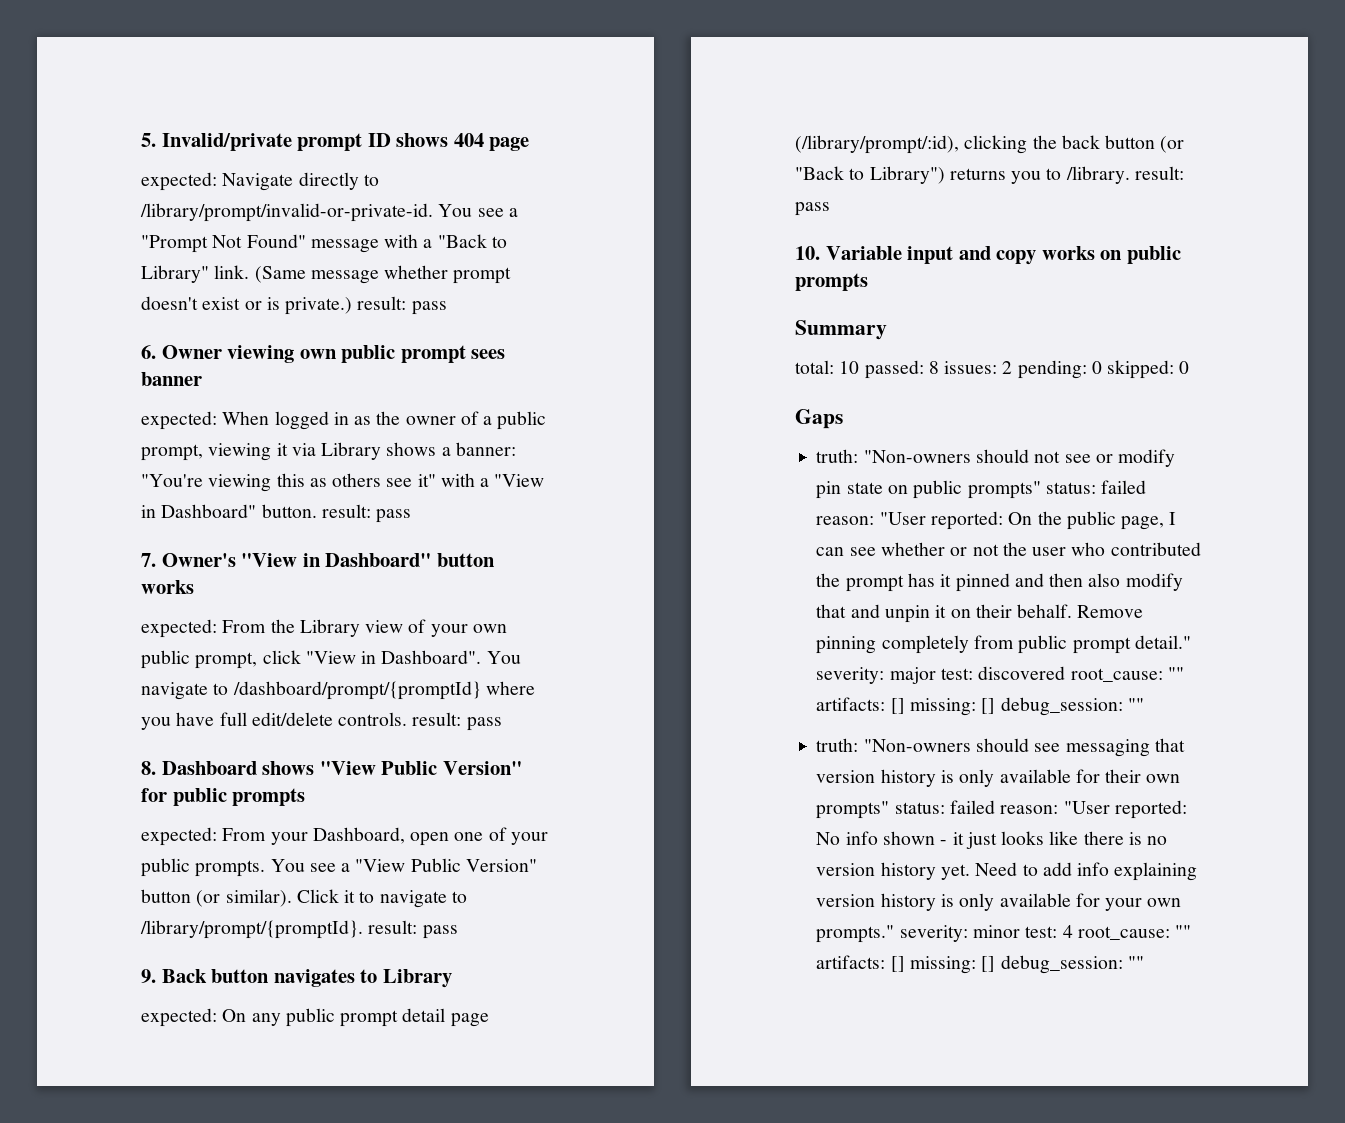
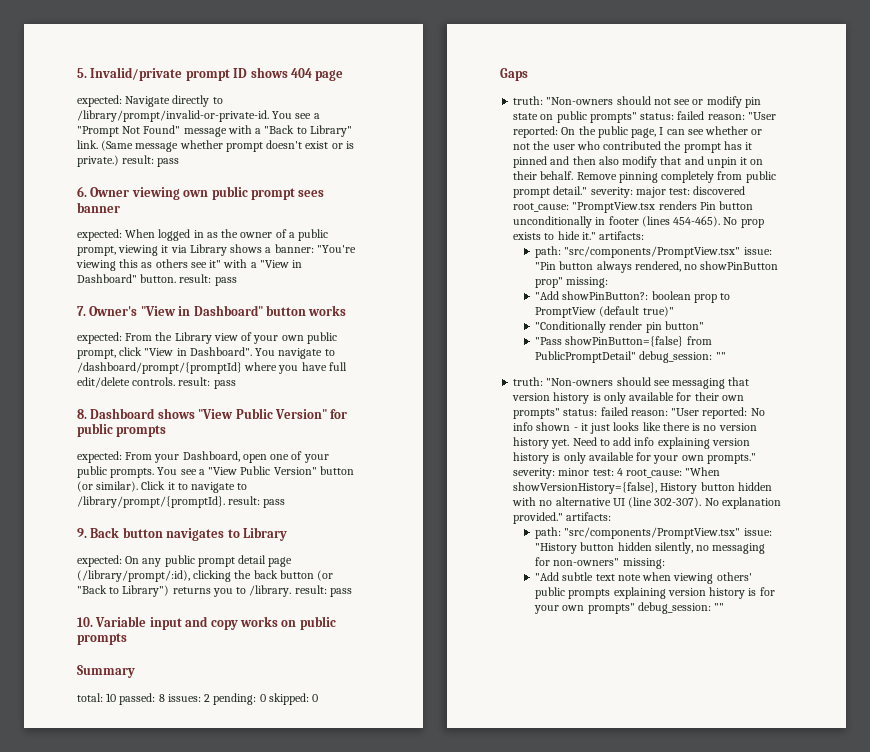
- Remove pinning completely from public prompt detail." severity: major test: discovered root_cause: "" artifacts: [] missing: [] debug_session: ""
+ Remove pinning completely from public prompt detail." severity: major test: discovered root_cause: "PromptView.tsx renders Pin button unconditionally in footer (lines 454-465). No prop exists to hide it." artifacts:
+ path: "src/components/PromptView.tsx" issue: "Pin button always rendered, no showPinButton prop" missing:
+ "Add showPinButton?: boolean prop to PromptView (default true)"
+ "Conditionally render pin button"
+ "Pass showPinButton={false} from PublicPromptDetail" debug_session: ""
- Need to add info explaining version history is only available for your own prompts." severity: minor test: 4 root_cause: "" artifacts: [] missing: [] debug_session: ""
+ Need to add info explaining version history is only available for your own prompts." severity: minor test: 4 root_cause: "When showVersionHistory={false}, History button hidden with no alternative UI (line 302-307). No explanation provided." artifacts:
+ path: "src/components/PromptView.tsx" issue: "History button hidden silently, no messaging for non-owners" missing:
+ "Add subtle text note when viewing others' public prompts explaining version history is for your own prompts" debug_session: ""

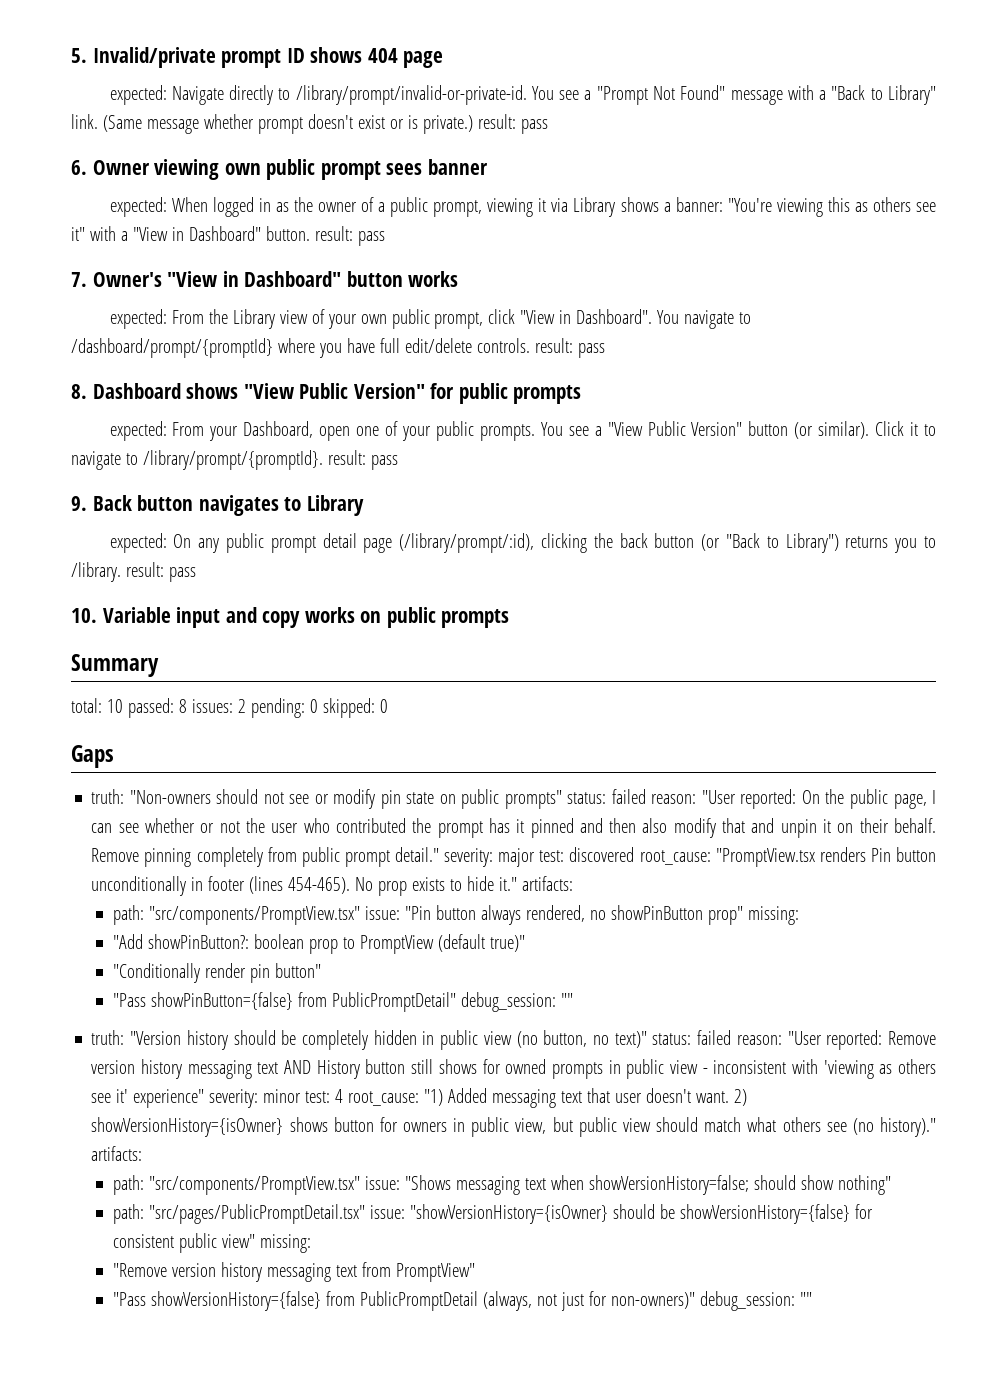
- truth: "Non-owners should see messaging that version history is only available for their own prompts" status: failed reason: "User reported: No info shown - it just looks like there is no version history yet. Need to add info explaining version history is only available for your own prompts." severity: minor test: 4 root_cause: "When showVersionHistory={false}, History button hidden with no alternative UI (line 302-307). No explanation provided." artifacts:
- path: "src/components/PromptView.tsx" issue: "History button hidden silently, no messaging for non-owners" missing:
- "Add subtle text note when viewing others' public prompts explaining version history is for your own prompts" debug_session: ""
+ truth: "Version history should be completely hidden in public view (no button, no text)" status: failed reason: "User reported: Remove version history messaging text AND History button still shows for owned prompts in public view - inconsistent with 'viewing as others see it' experience" severity: minor test: 4 root_cause: "1) Added messaging text that user doesn't want. 2) showVersionHistory={isOwner} shows button for owners in public view, but public view should match what others see (no history)." artifacts:
+ path: "src/components/PromptView.tsx" issue: "Shows messaging text when showVersionHistory=false; should show nothing"
+ path: "src/pages/PublicPromptDetail.tsx" issue: "showVersionHistory={isOwner} should be showVersionHistory={false} for consistent public view" missing:
+ "Remove version history messaging text from PromptView"
+ "Pass showVersionHistory={false} from PublicPromptDetail (always, not just for non-owners)" debug_session: ""

